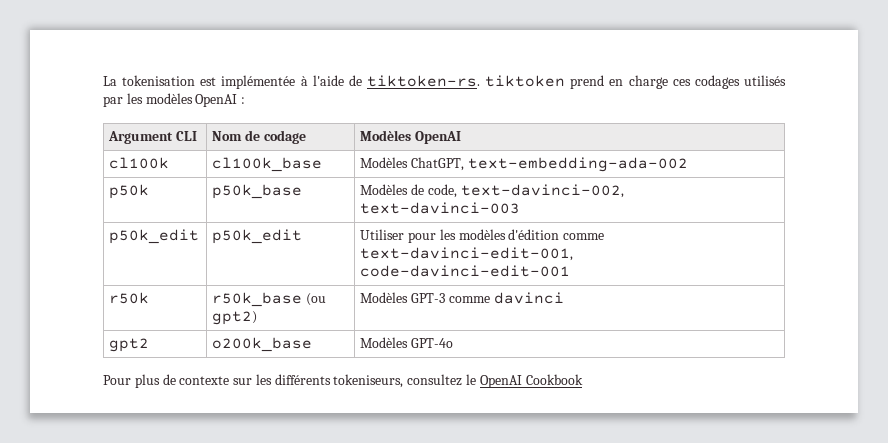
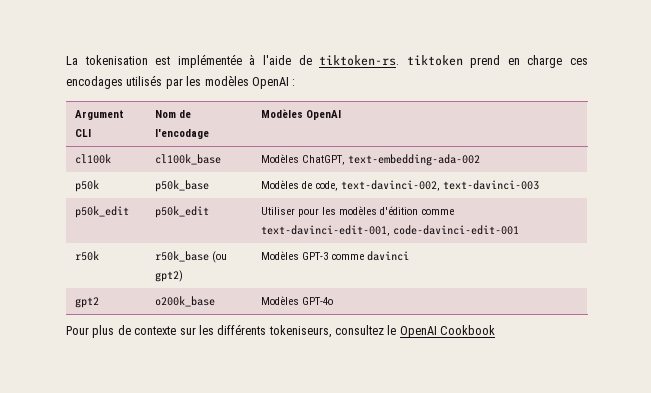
- La tokenisation est implémentée à l'aide de tiktoken-rs. tiktoken prend en charge ces codages utilisés par les modèles OpenAI :
+ La tokenisation est implémentée à l'aide de tiktoken-rs. tiktoken prend en charge ces encodages utilisés par les modèles OpenAI :
- Argument CLI | Nom de codage | Modèles OpenAI
+ Argument CLI | Nom de l'encodage | Modèles OpenAI

